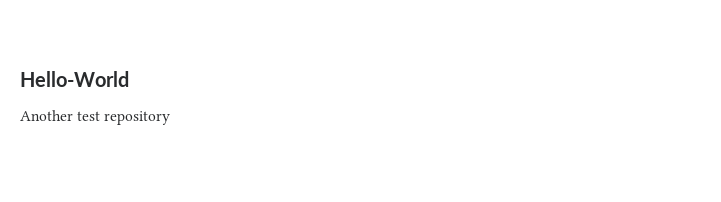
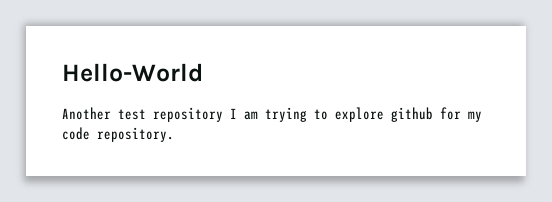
- Another test repository
+ Another test repository I am trying to explore github for my code repository.

